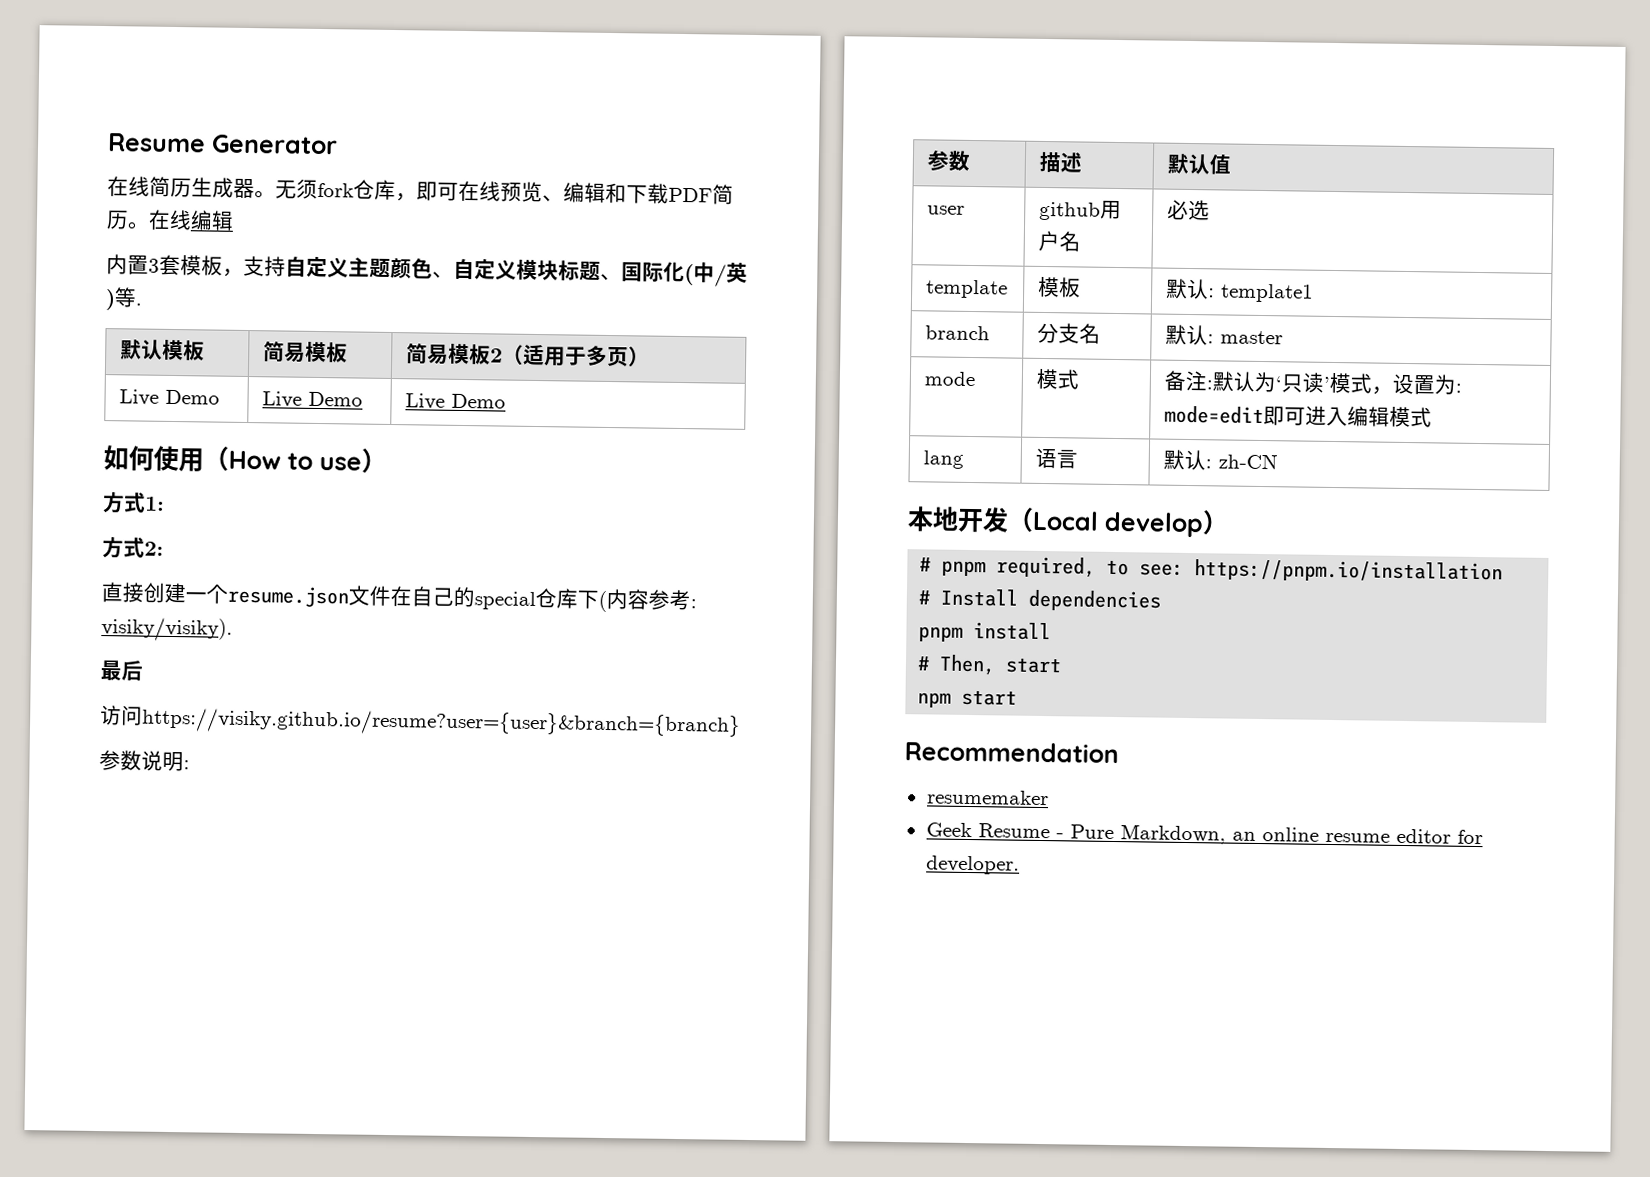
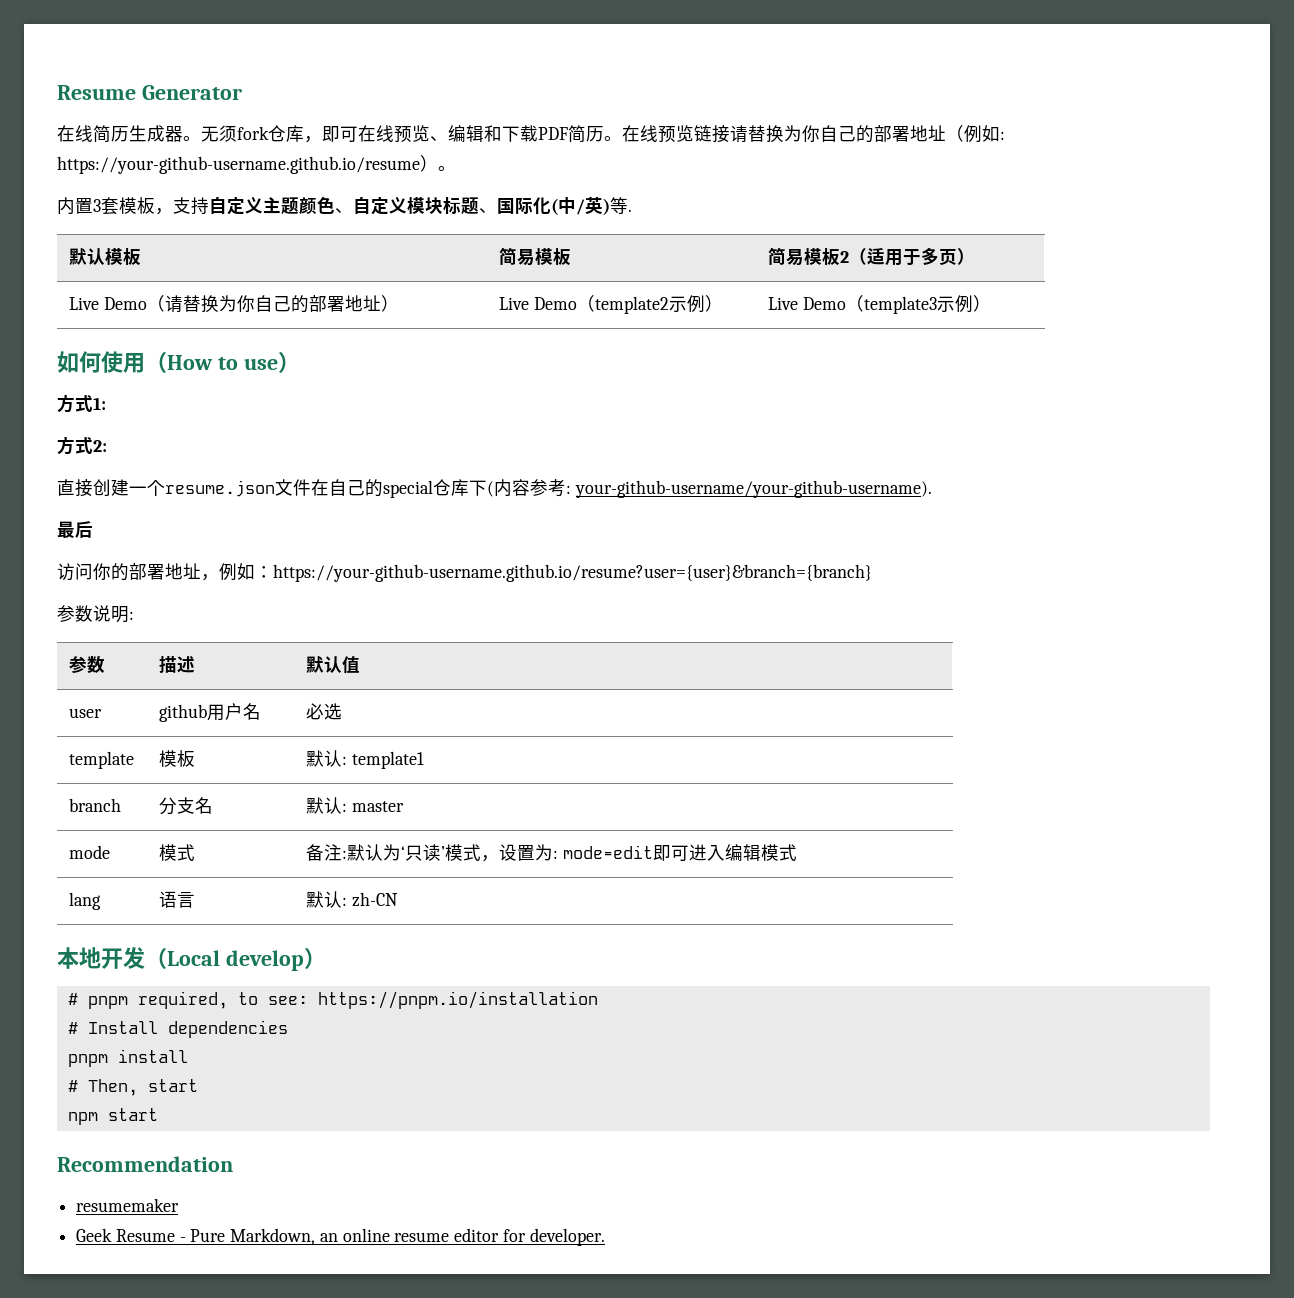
- 在线编辑
+ 在线预览链接请替换为你自己的部署地址（例如: https://your-github-username.github.io/resume）。
- Live Demo | Live Demo | Live Demo
+ Live Demo（请替换为你自己的部署地址） | Live Demo（template2示例） | Live Demo（template3示例）
- 直接创建一个resume.json文件在自己的special仓库下(内容参考: visiky/visiky).
+ 直接创建一个resume.json文件在自己的special仓库下(内容参考: your-github-username/your-github-username).
- 访问https://visiky.github.io/resume?user={user}&branch={branch}
+ 访问你的部署地址，例如：https://your-github-username.github.io/resume?user={user}&branch={branch}

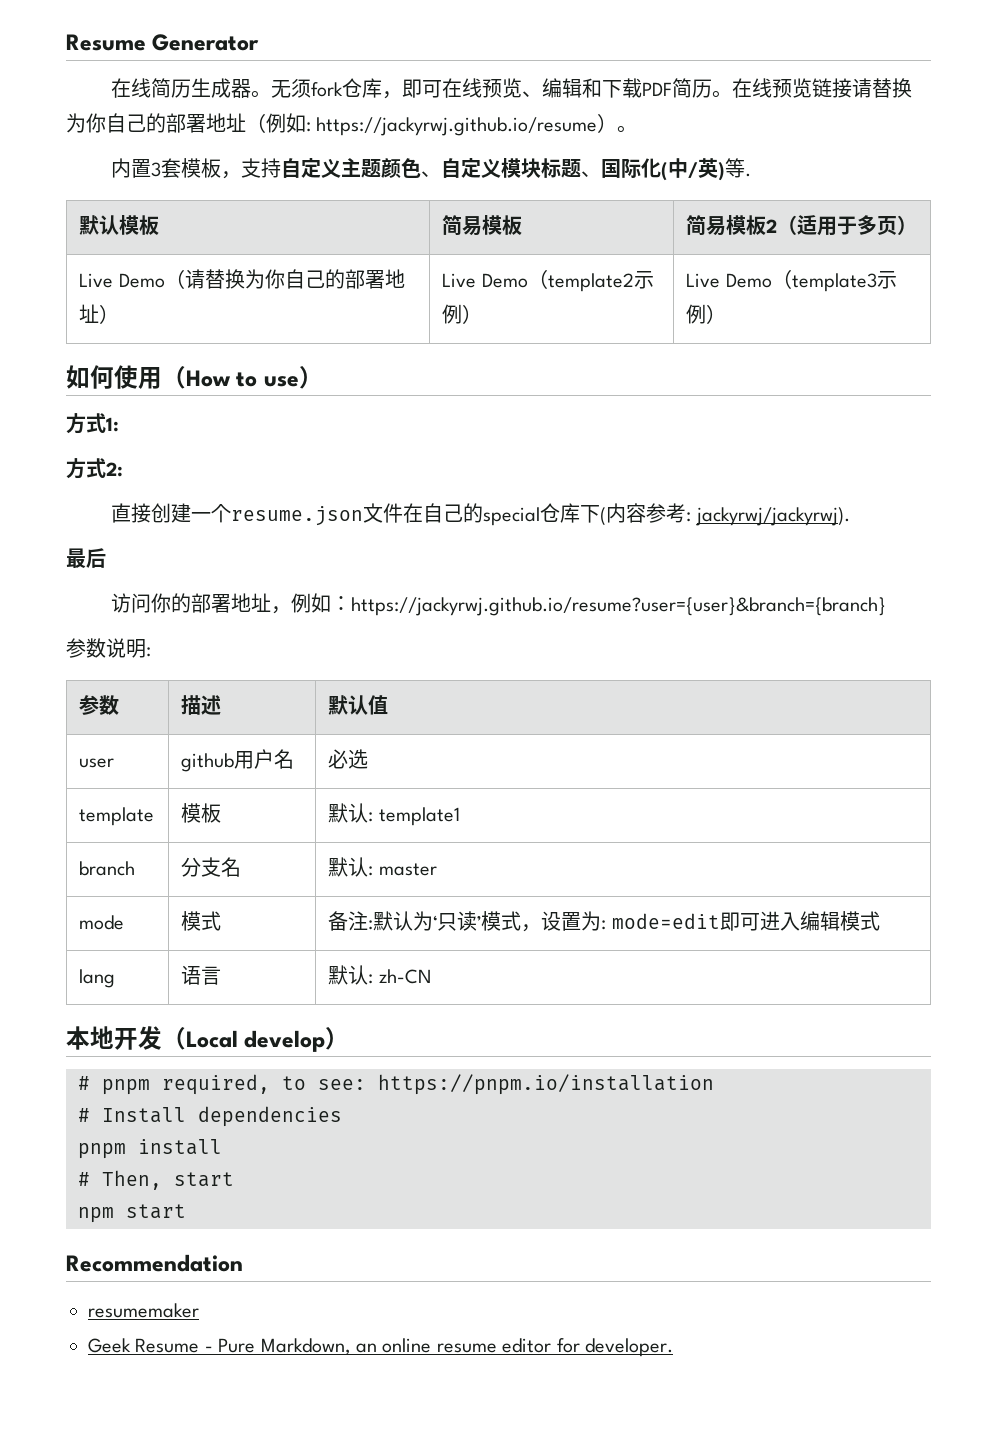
- 在线预览链接请替换为你自己的部署地址（例如: https://your-github-username.github.io/resume）。
+ 在线预览链接请替换为你自己的部署地址（例如: https://jackyrwj.github.io/resume）。
- 直接创建一个resume.json文件在自己的special仓库下(内容参考: your-github-username/your-github-username).
+ 直接创建一个resume.json文件在自己的special仓库下(内容参考: jackyrwj/jackyrwj).
- 访问你的部署地址，例如：https://your-github-username.github.io/resume?user={user}&branch={branch}
+ 访问你的部署地址，例如：https://jackyrwj.github.io/resume?user={user}&branch={branch}

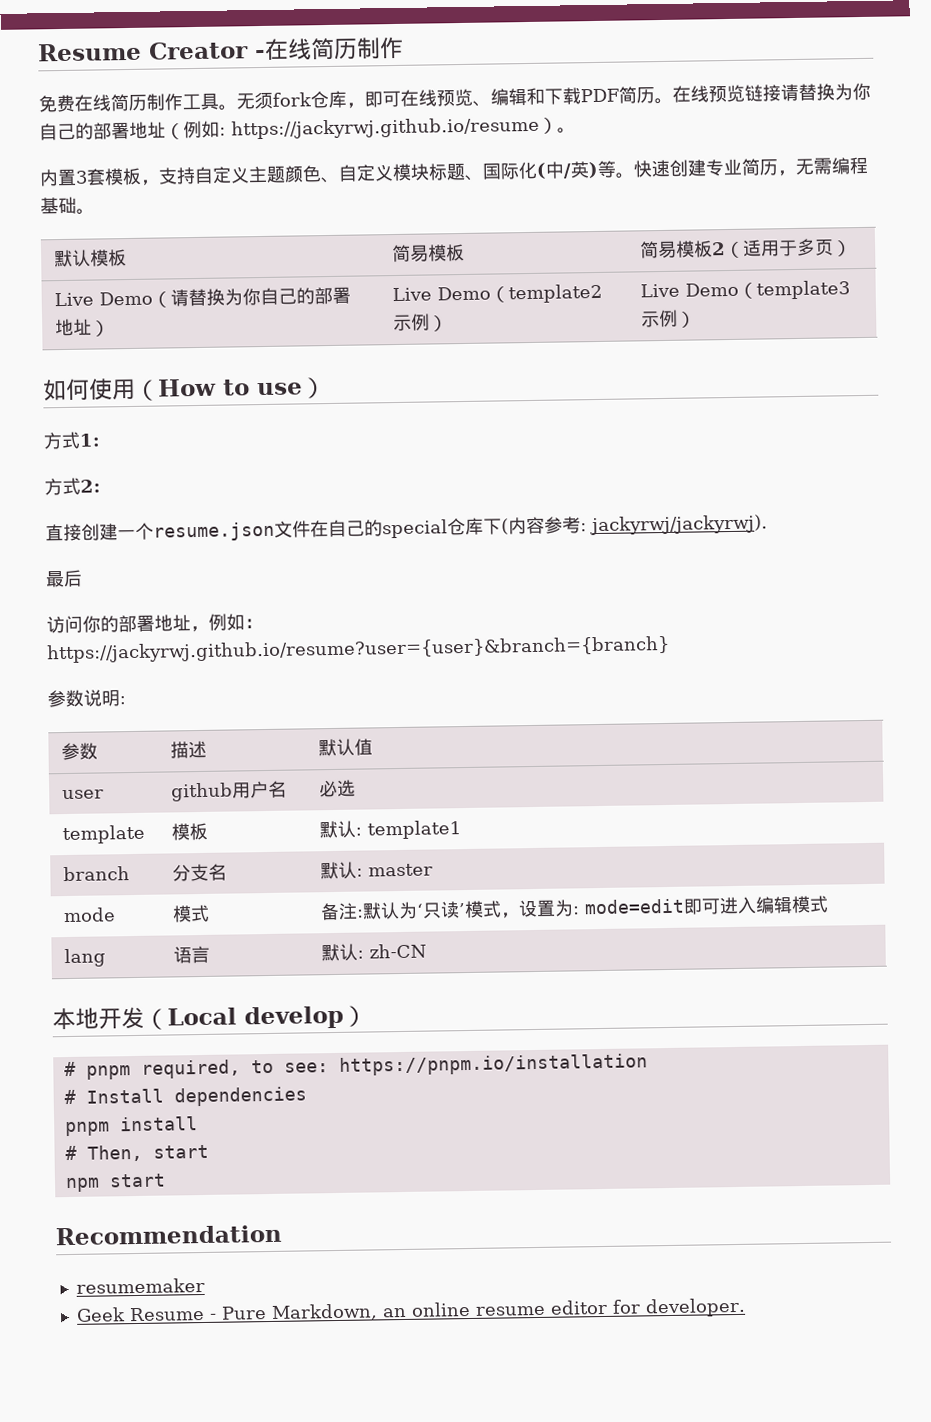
- Resume Generator
- 在线简历生成器。
+ Resume Creator -在线简历制作
+ 免费在线简历制作工具。
- 内置3套模板，支持自定义主题颜色、自定义模块标题、国际化(中/英)等.
+ 内置3套模板，支持自定义主题颜色、自定义模块标题、国际化(中/英)等。快速创建专业简历，无需编程基础。

